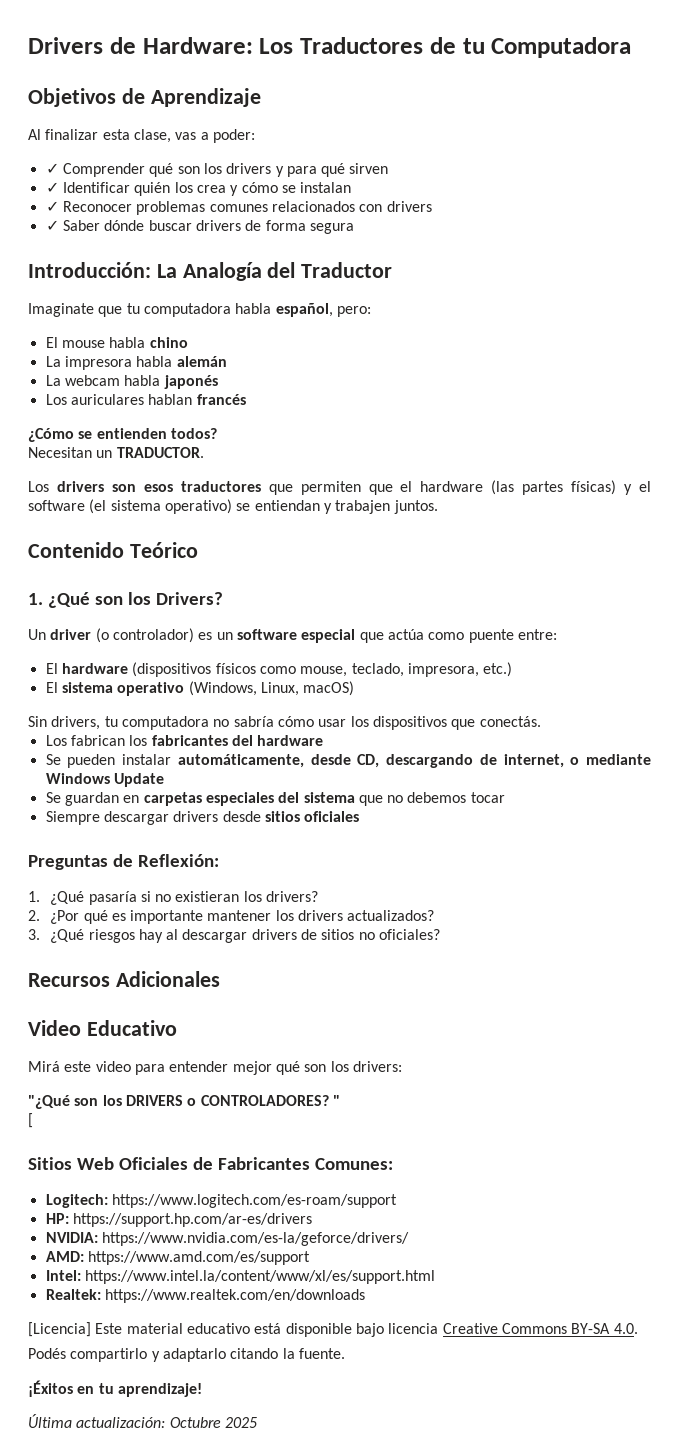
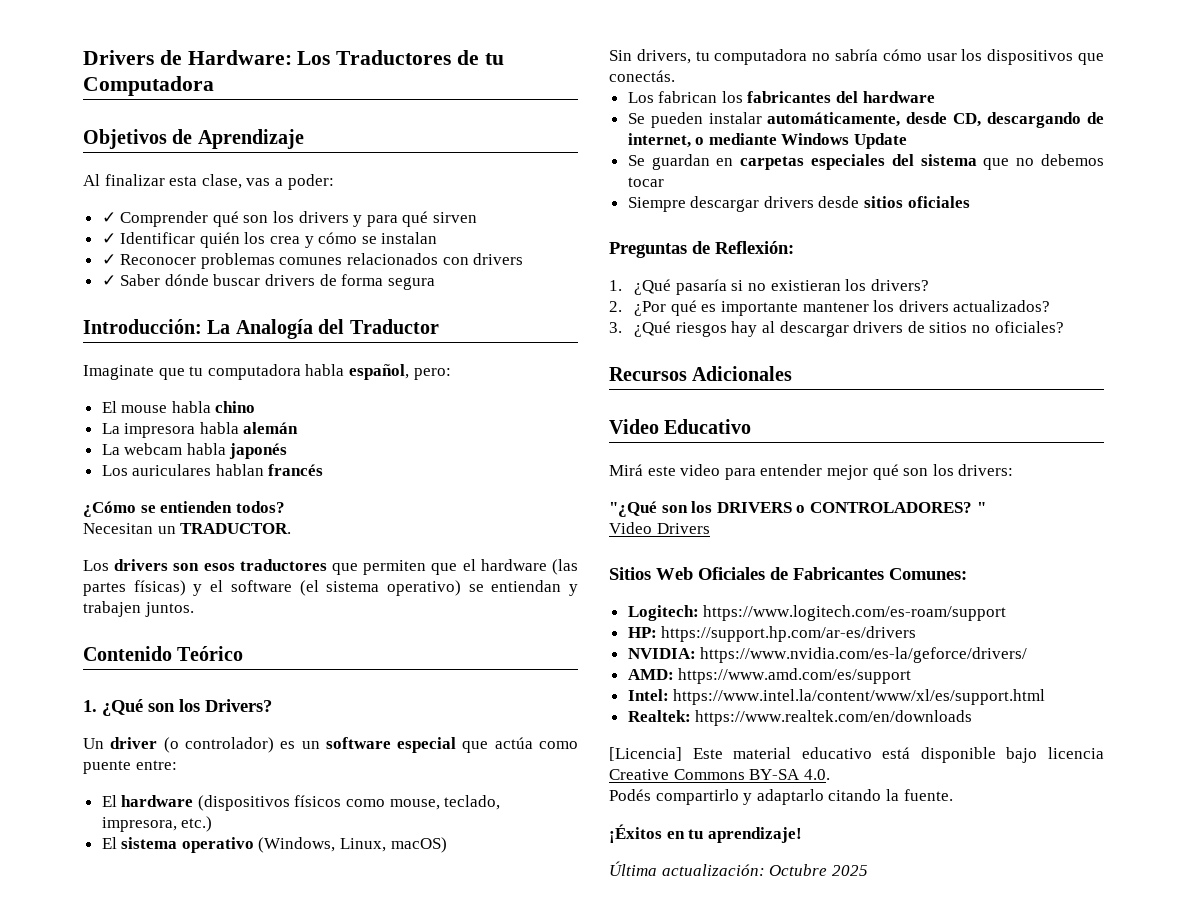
- [
+ Video Drivers

